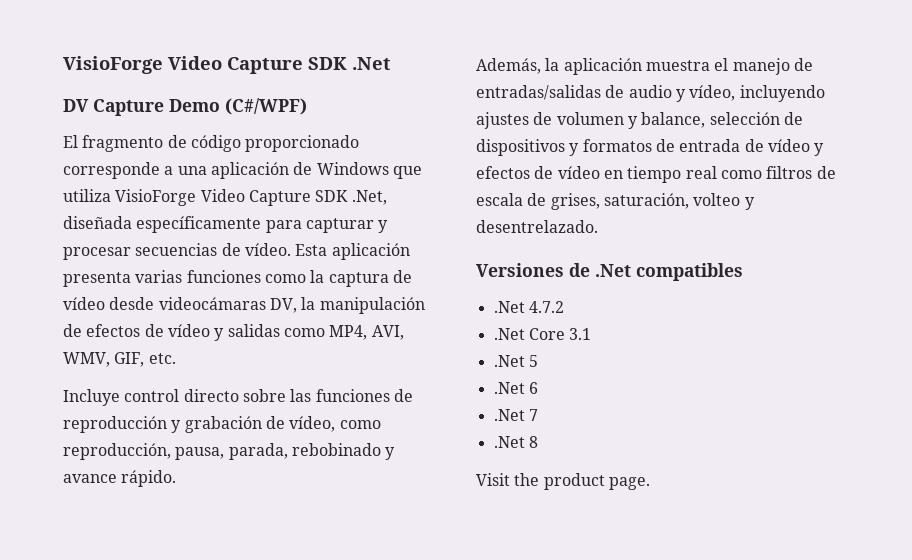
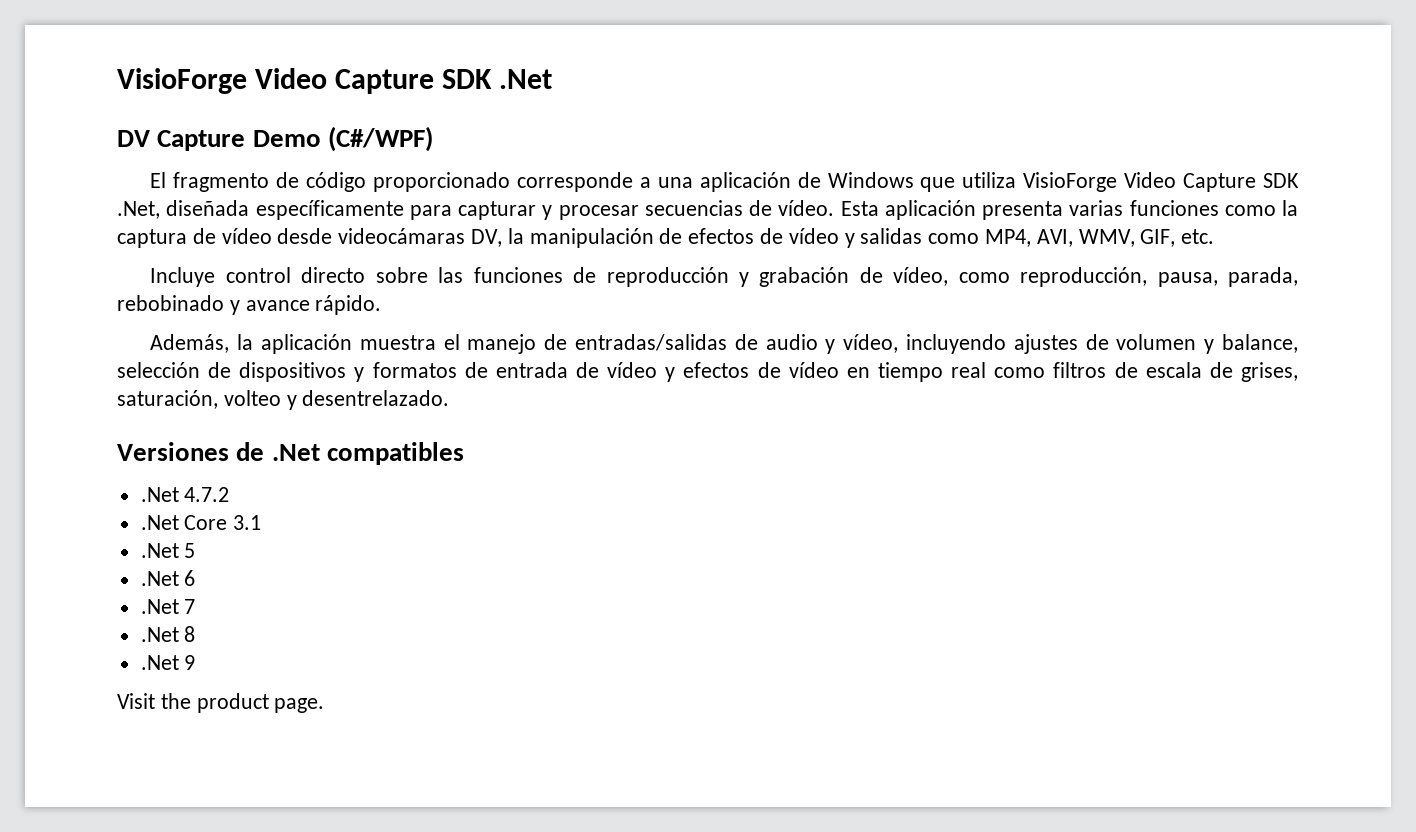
+ .Net 9

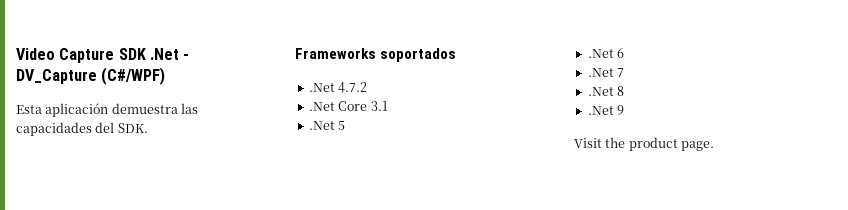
- VisioForge Video Capture SDK .Net
- DV Capture Demo (C#/WPF)
- El fragmento de código proporcionado corresponde a una aplicación de Windows que utiliza VisioForge Video Capture SDK .Net, diseñada específicamente para capturar y procesar secuencias de vídeo. Esta aplicación presenta varias funciones como la captura de vídeo desde videocámaras DV, la manipulación de efectos de vídeo y salidas como MP4, AVI, WMV, GIF, etc.
- Incluye control directo sobre las funciones de reproducción y grabación de vídeo, como reproducción, pausa, parada, rebobinado y avance rápido.
- Además, la aplicación muestra el manejo de entradas/salidas de audio y vídeo, incluyendo ajustes de volumen y balance, selección de dispositivos y formatos de entrada de vídeo y efectos de vídeo en tiempo real como filtros de escala de grises, saturación, volteo y desentrelazado.
- Versiones de .Net compatibles
+ Video Capture SDK .Net - DV_Capture (C#/WPF)
+ Esta aplicación demuestra las capacidades del SDK.
+ Frameworks soportados

